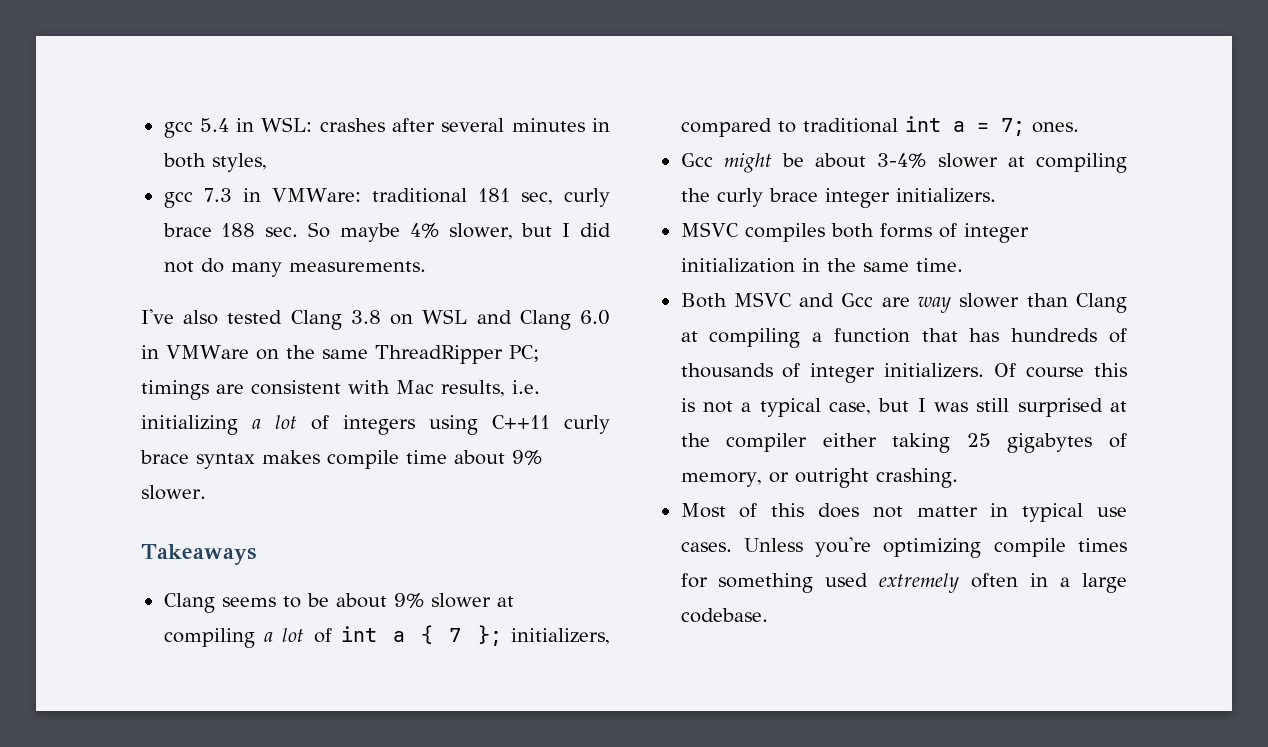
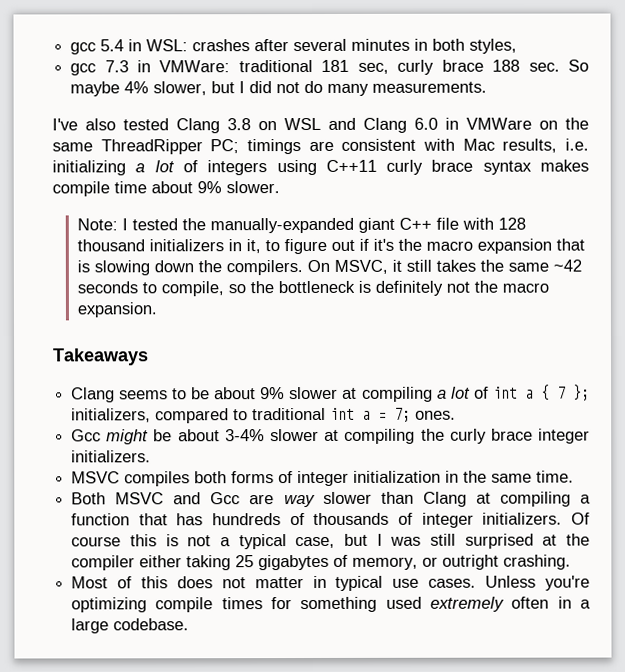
+ Note: I tested the manually-expanded giant C++ file with 128 thousand initializers in it, to figure out if it's the macro expansion that is slowing down the compilers. On MSVC, it still takes the same ~42 seconds to compile, so the bottleneck is definitely not the macro expansion.

